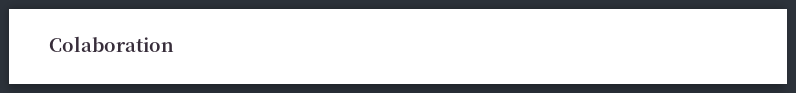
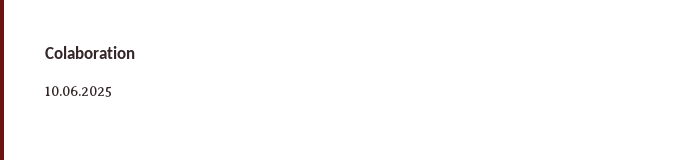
+ 10.06.2025

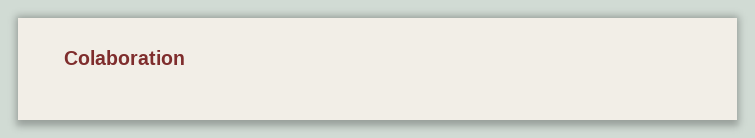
- 10.06.2025

